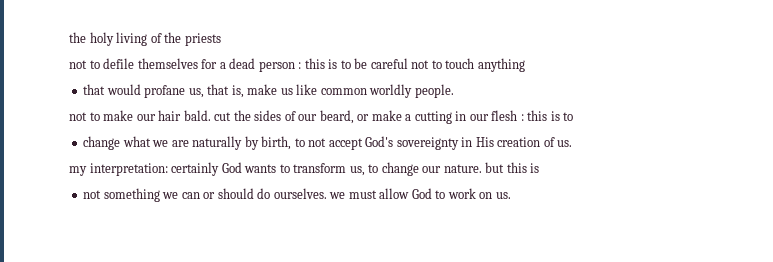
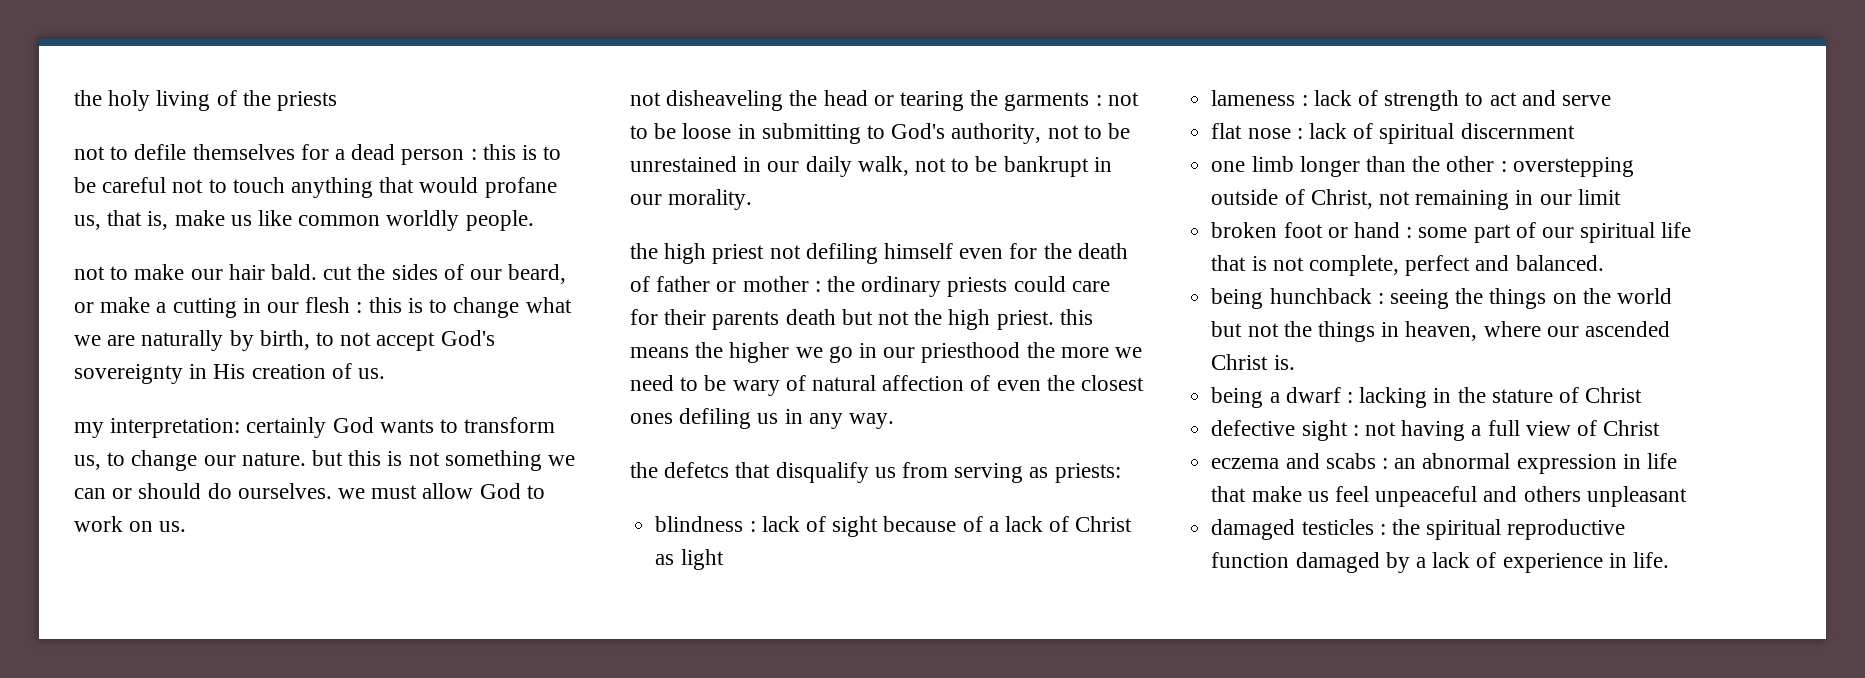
- not to defile themselves for a dead person : this is to be careful not to touch anything
- that would profane us, that is, make us like common worldly people.
+ not to defile themselves for a dead person : this is to be careful not to touch anything that would profane us, that is, make us like common worldly people.
- not to make our hair bald. cut the sides of our beard, or make a cutting in our flesh : this is to
- change what we are naturally by birth, to not accept God's sovereignty in His creation of us.
+ not to make our hair bald. cut the sides of our beard, or make a cutting in our flesh : this is to change what we are naturally by birth, to not accept God's sovereignty in His creation of us.
- my interpretation: certainly God wants to transform us, to change our nature. but this is
- not something we can or should do ourselves. we must allow God to work on us.
+ my interpretation: certainly God wants to transform us, to change our nature. but this is not something we can or should do ourselves. we must allow God to work on us.
+ not disheaveling the head or tearing the garments : not to be loose in submitting to God's authority, not to be unrestained in our daily walk, not to be bankrupt in our morality.
+ the high priest not defiling himself even for the death of father or mother : the ordinary priests could care for their parents death but not the high priest. this means the higher we go in our priesthood the more we need to be wary of natural affection of even the closest ones defiling us in any way.
+ the defetcs that disqualify us from serving as priests:
+ blindness : lack of sight because of a lack of Christ as light
+ lameness : lack of strength to act and serve
+ flat nose : lack of spiritual discernment
+ one limb longer than the other : overstepping outside of Christ, not remaining in our limit
+ broken foot or hand : some part of our spiritual life that is not complete, perfect and balanced.
+ being hunchback : seeing the things on the world but not the things in heaven, where our ascended Christ is.
+ being a dwarf : lacking in the stature of Christ
+ defective sight : not having a full view of Christ
+ eczema and scabs : an abnormal expression in life that make us feel unpeaceful and others unpleasant
+ damaged testicles : the spiritual reproductive function damaged by a lack of experience in life.

